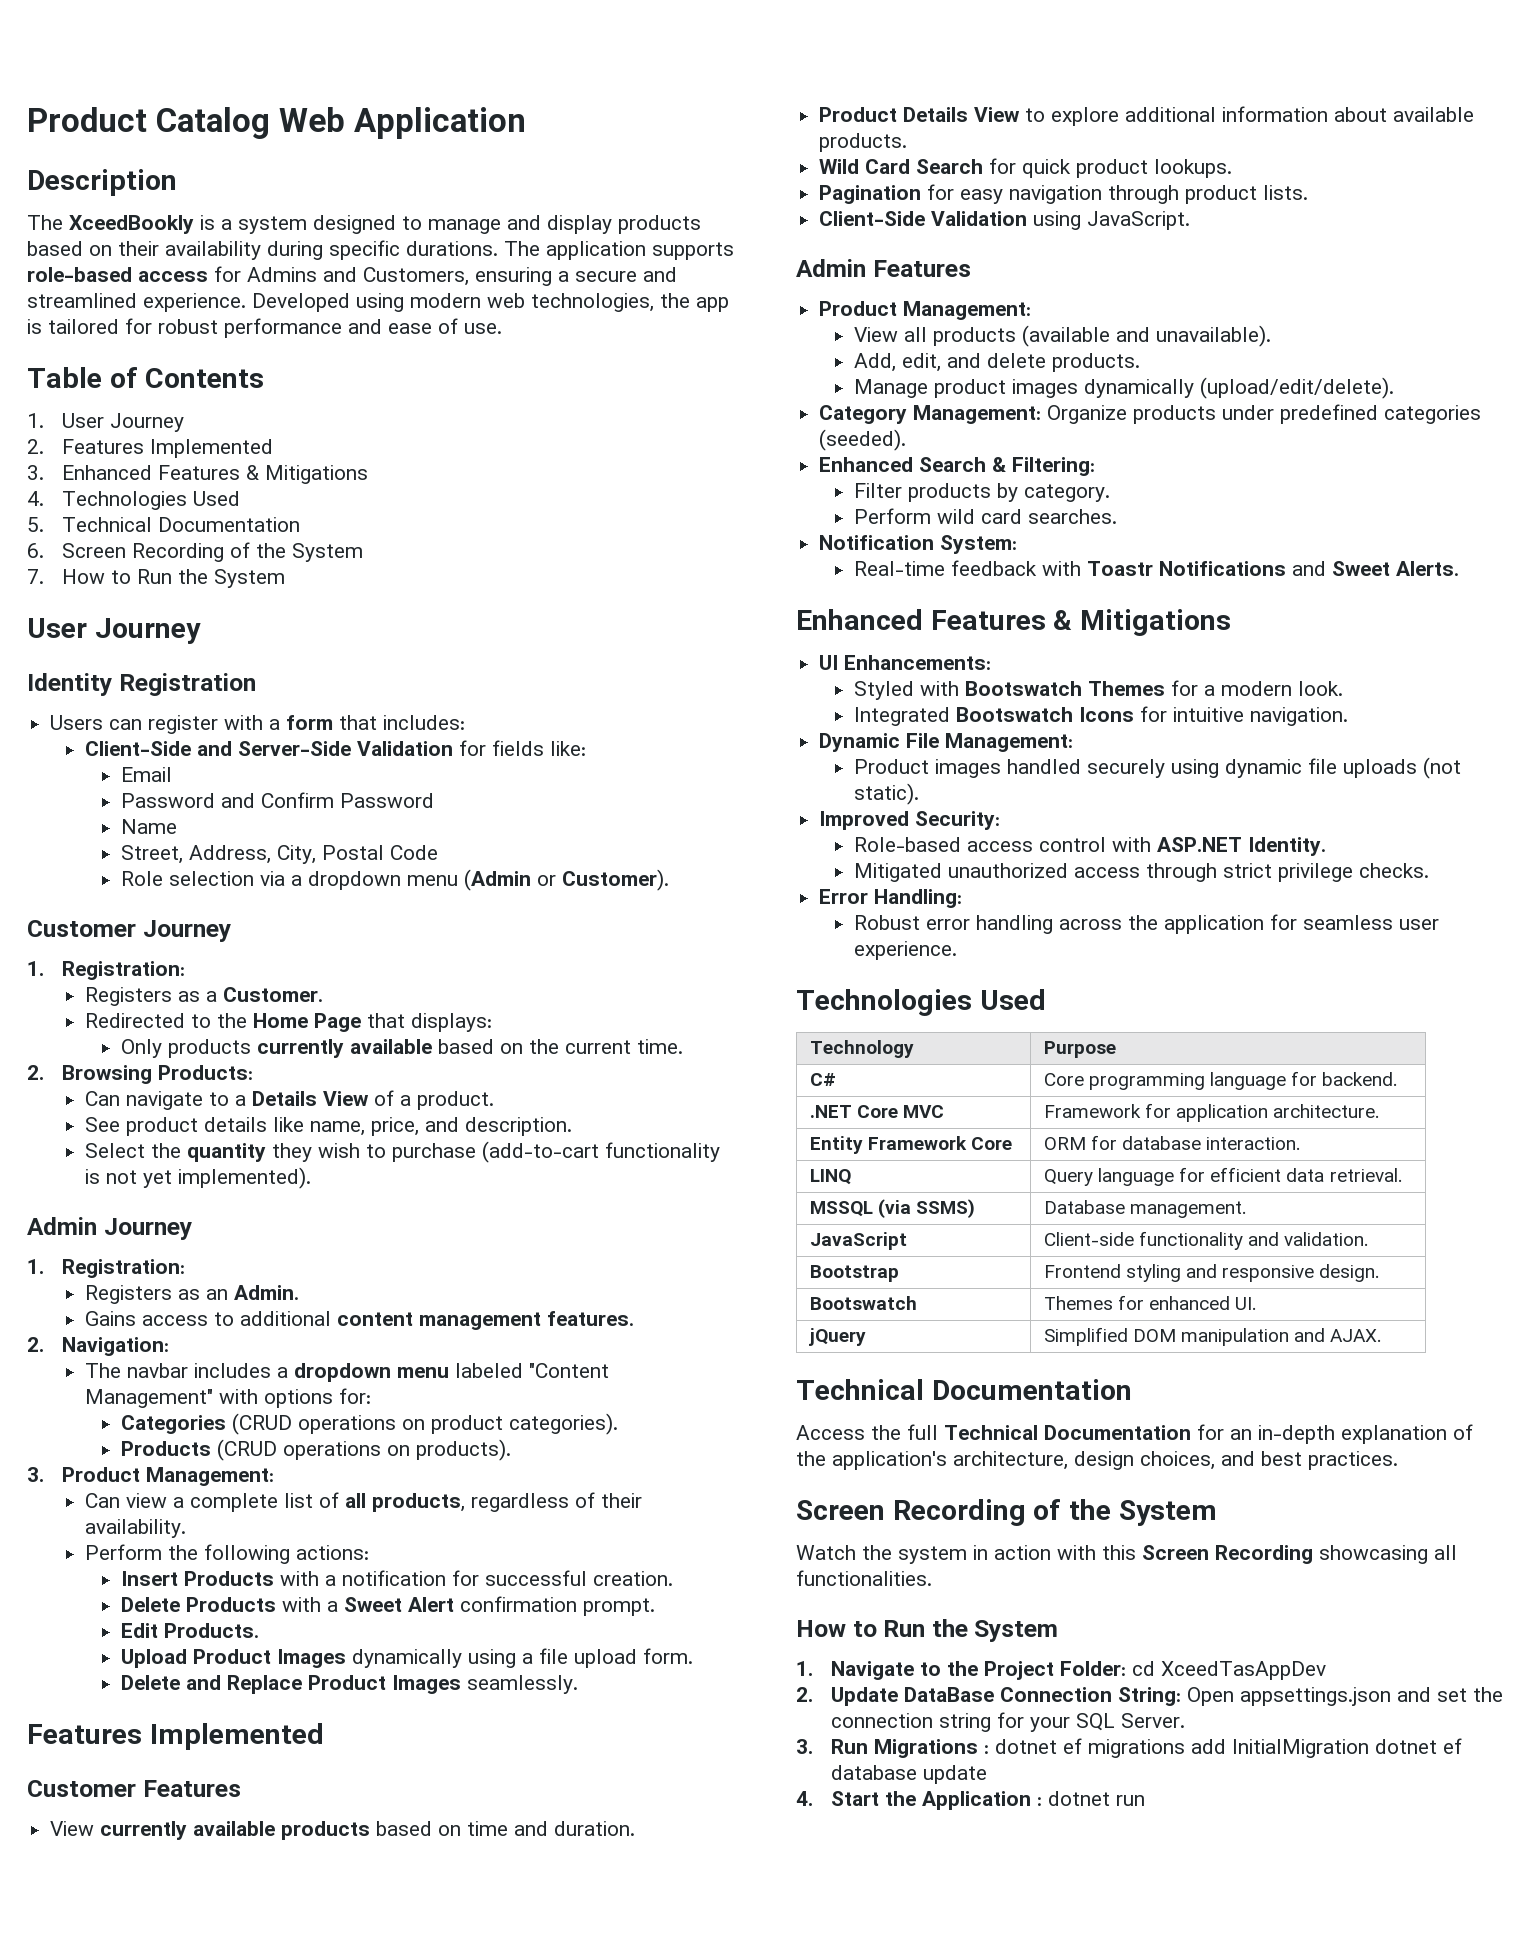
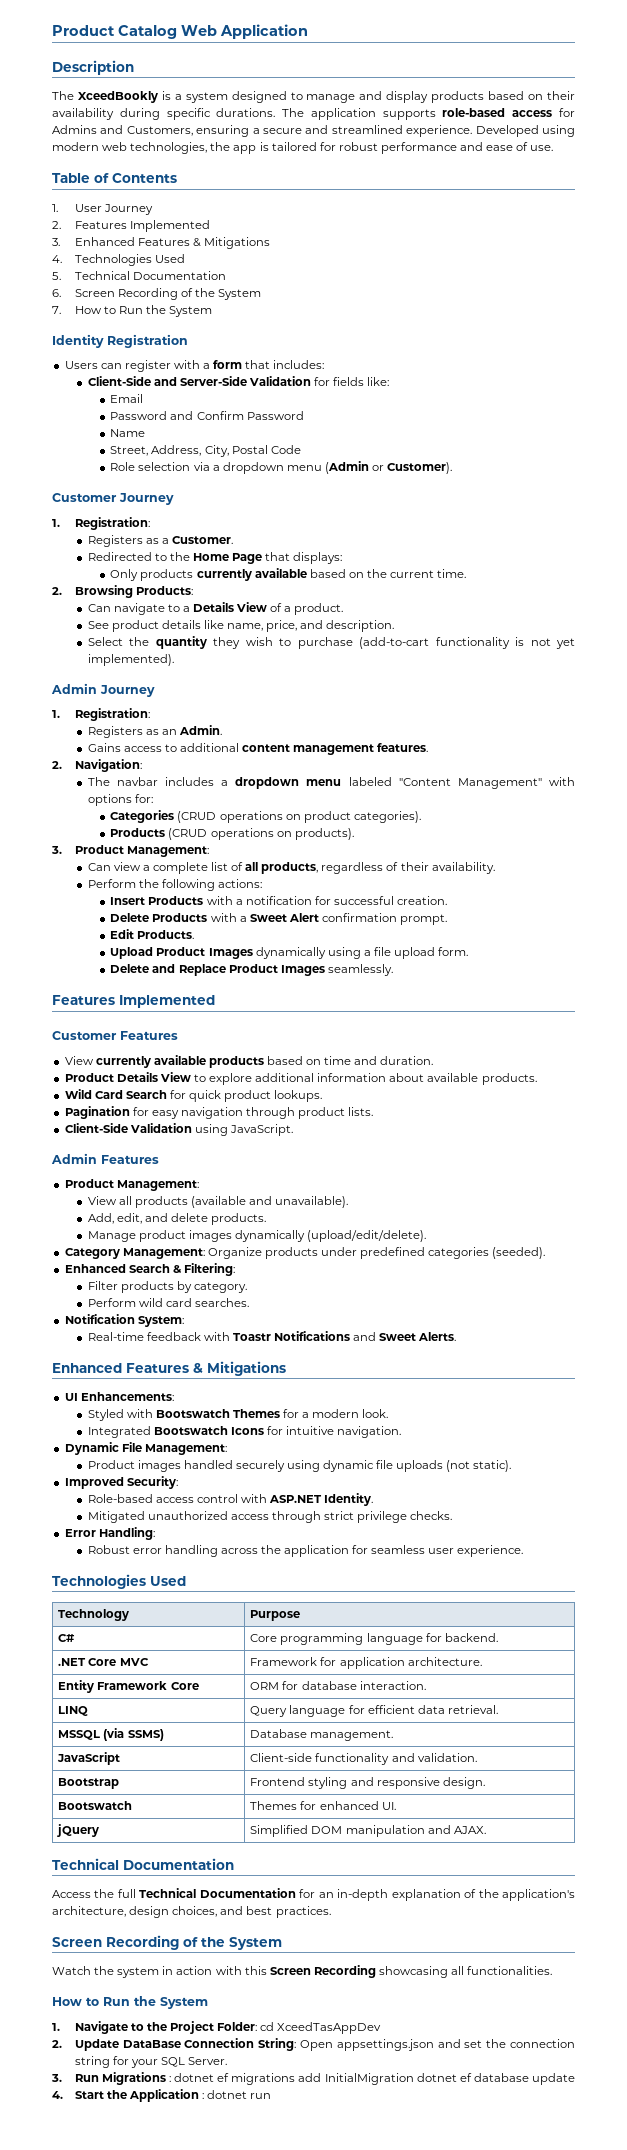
  7. How to Run the System
- User Journey

